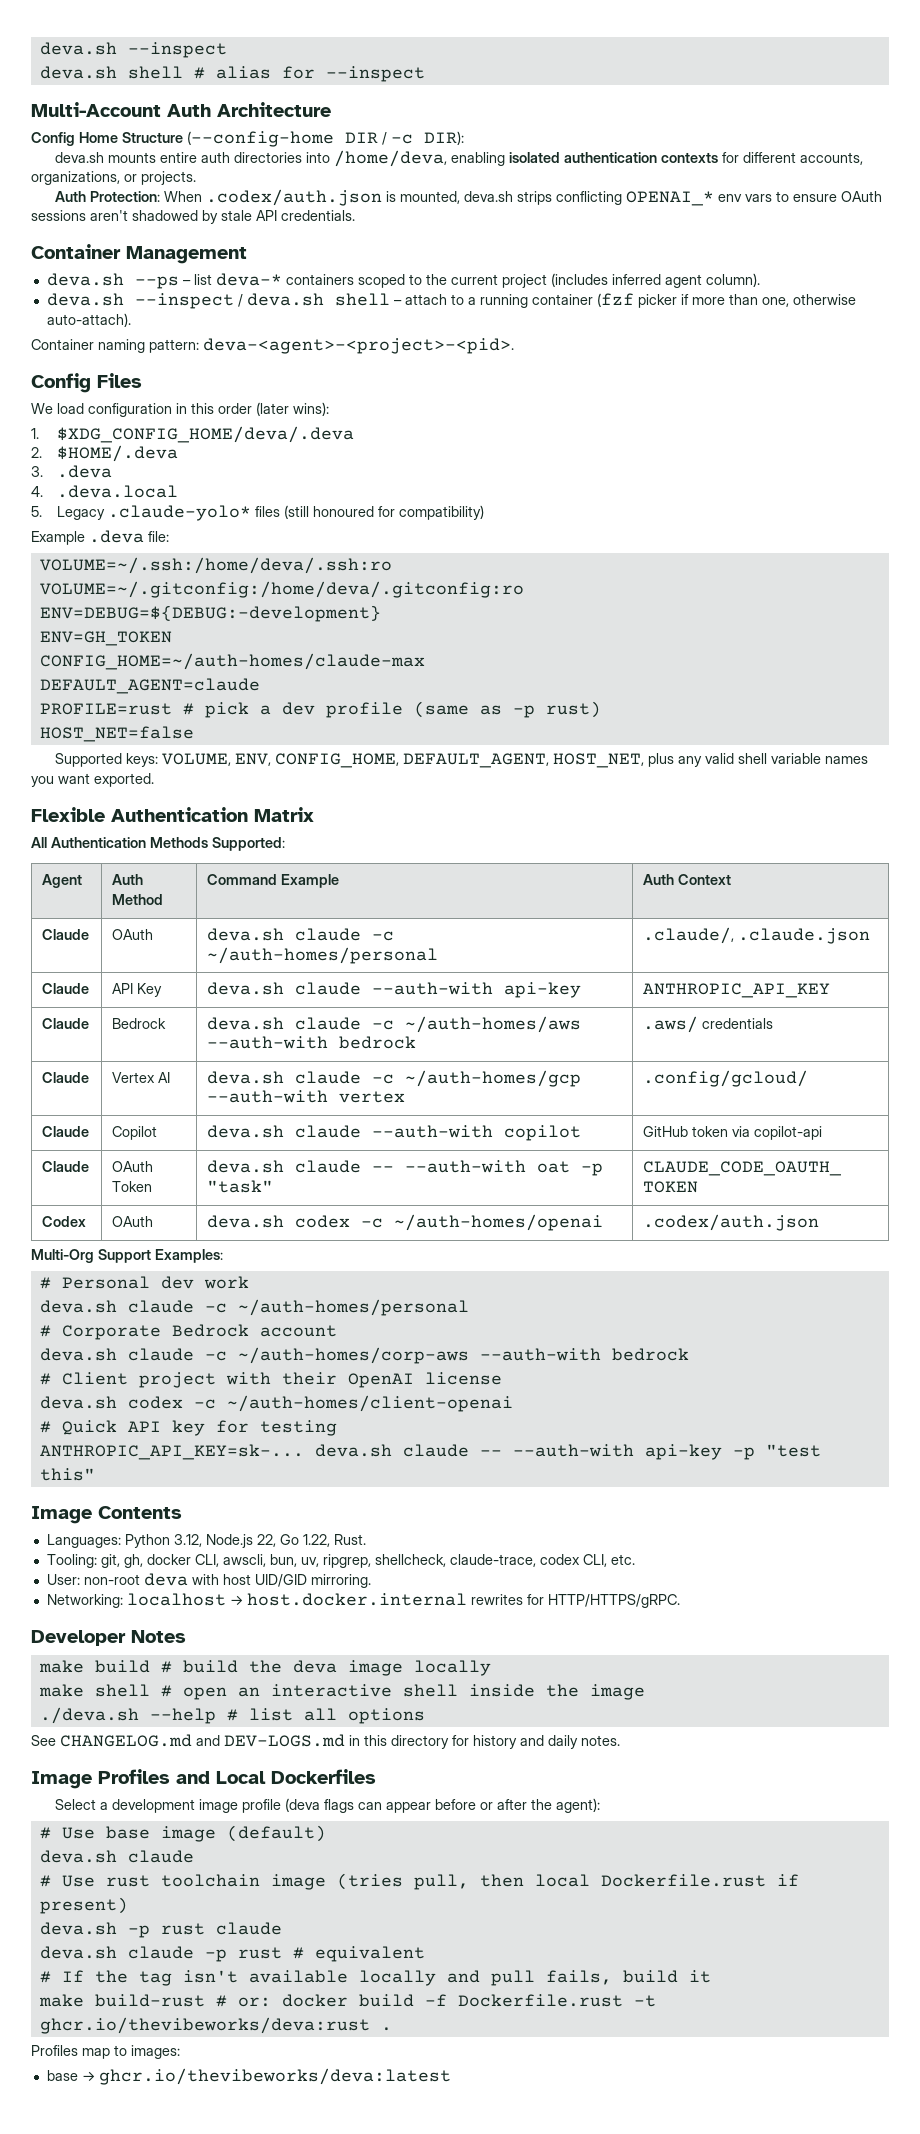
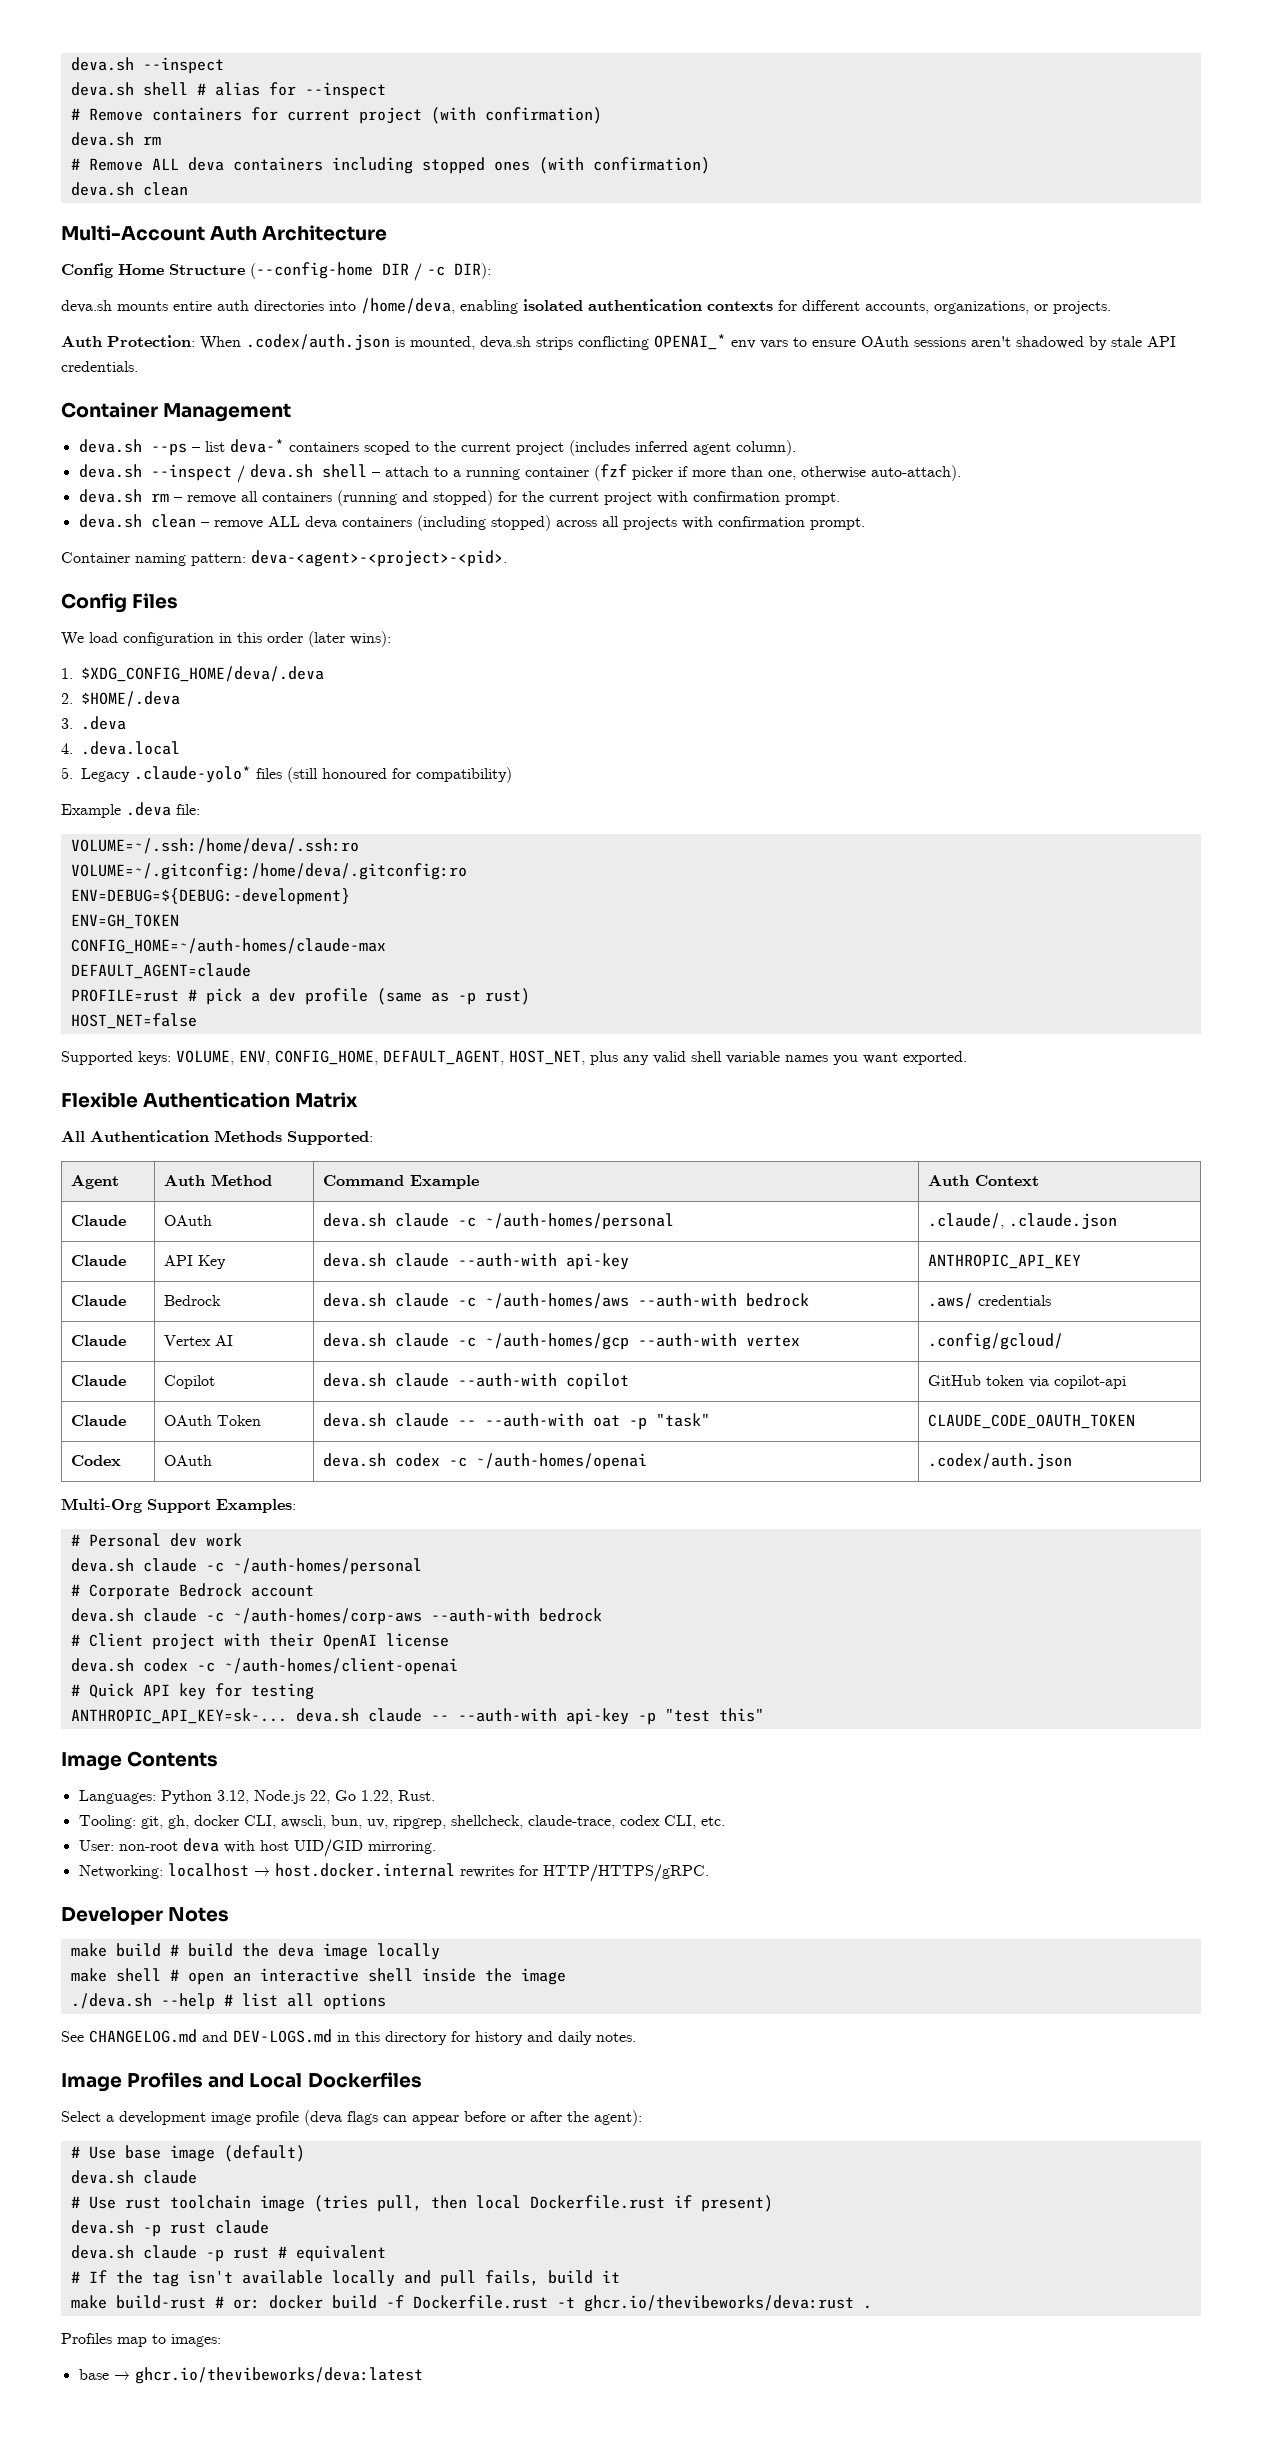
+ # Remove containers for current project (with confirmation)
+ deva.sh rm
+ # Remove ALL deva containers including stopped ones (with confirmation)
+ deva.sh clean
+ deva.sh rm – remove all containers (running and stopped) for the current project with confirmation prompt.
+ deva.sh clean – remove ALL deva containers (including stopped) across all projects with confirmation prompt.

